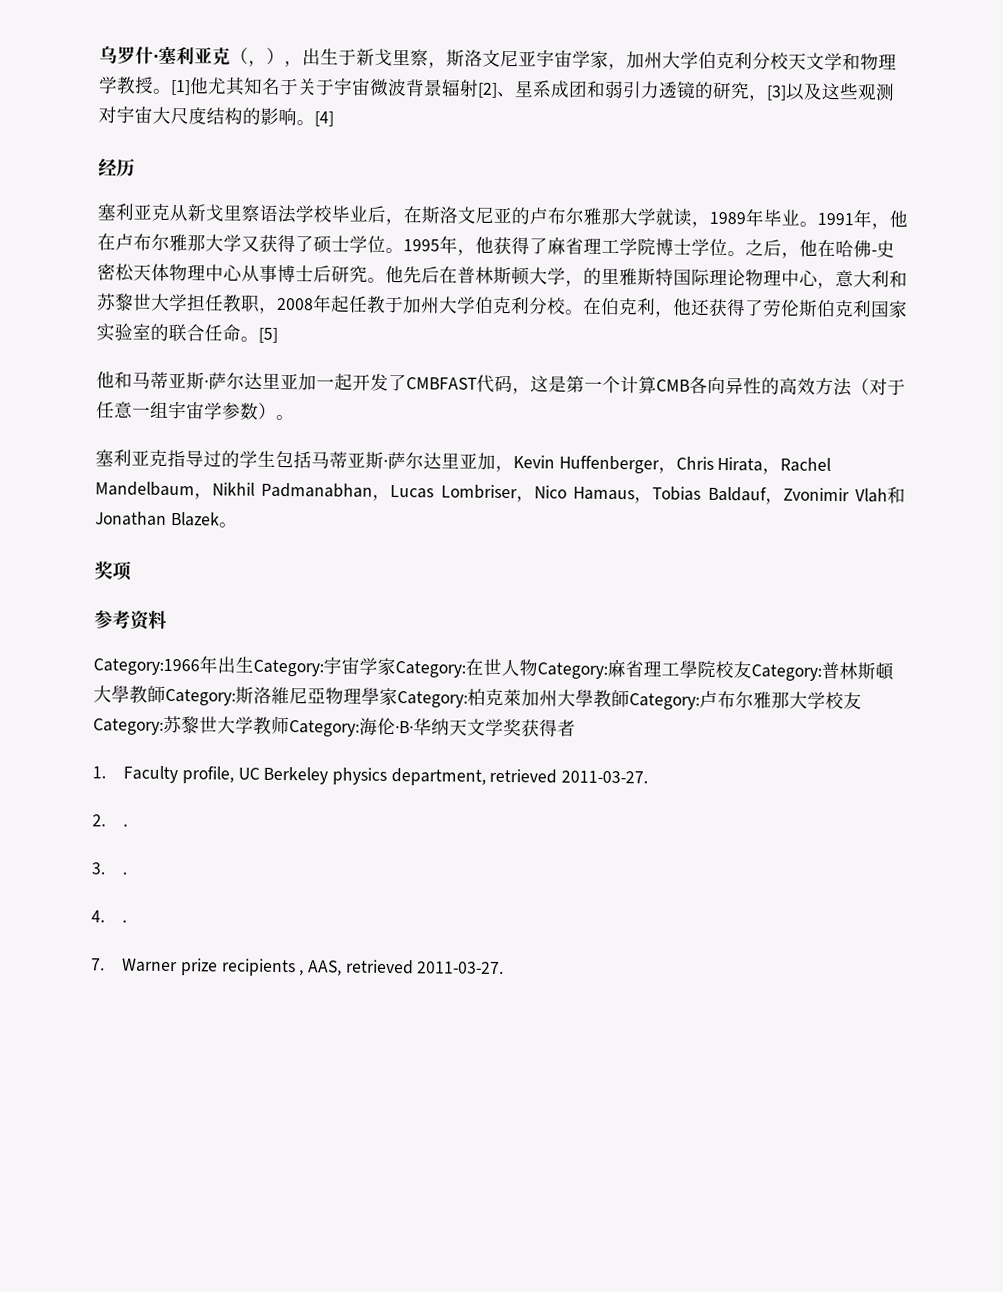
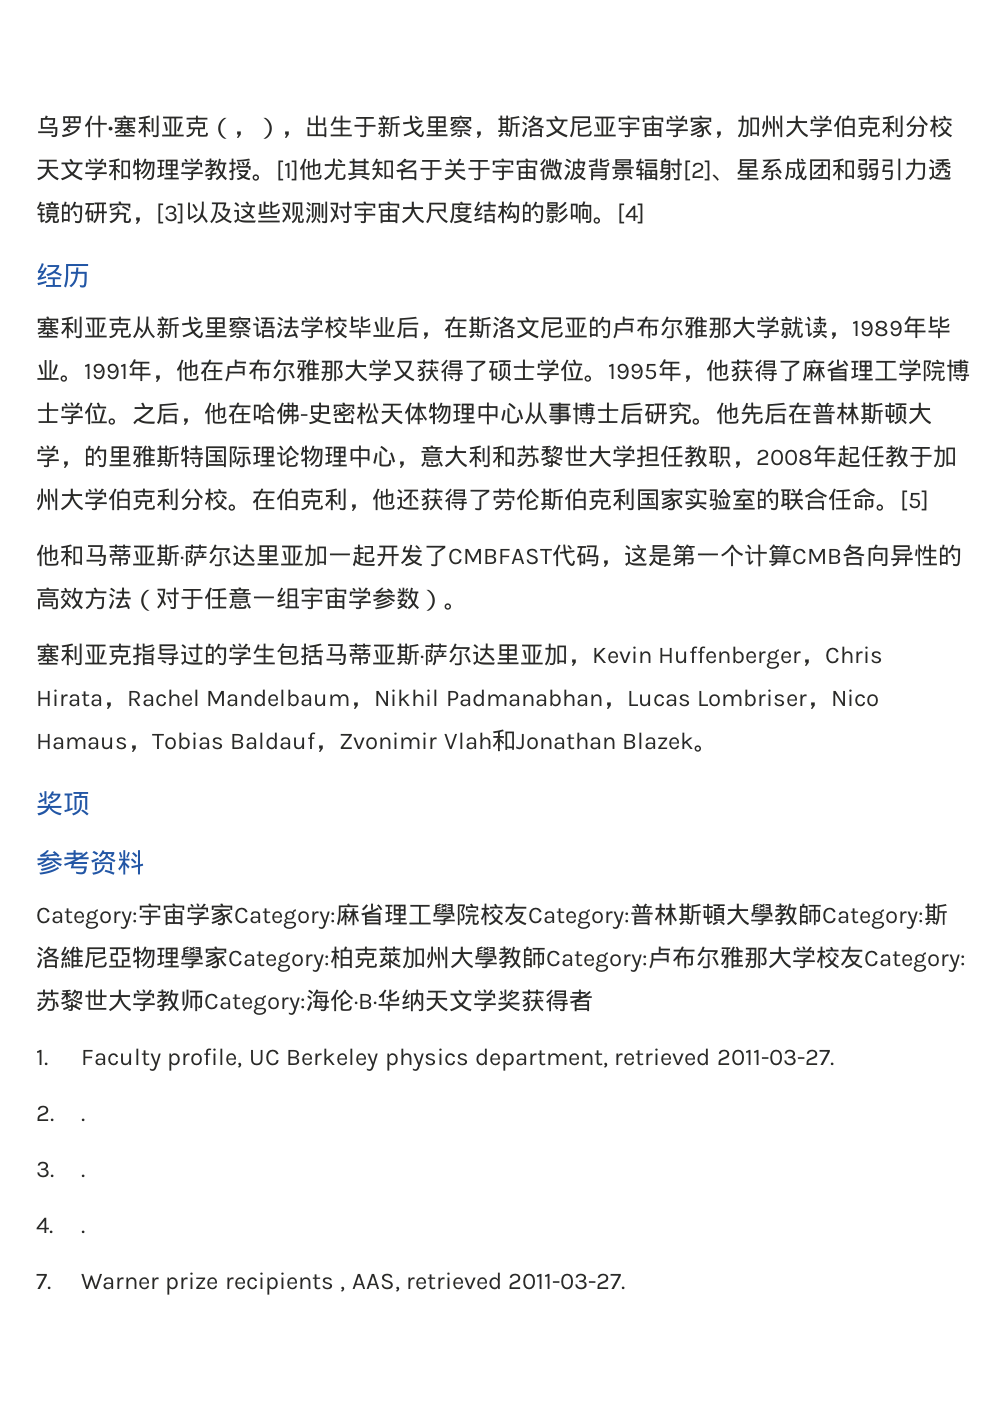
- Category:1966年出生Category:宇宙学家Category:在世人物Category:麻省理工學院校友Category:普林斯頓大學教師Category:斯洛維尼亞物理學家Category:柏克萊加州大學教師Category:卢布尔雅那大学校友Category:苏黎世大学教师Category:海伦·B·华纳天文学奖获得者
+ Category:宇宙学家Category:麻省理工學院校友Category:普林斯頓大學教師Category:斯洛維尼亞物理學家Category:柏克萊加州大學教師Category:卢布尔雅那大学校友Category:苏黎世大学教师Category:海伦·B·华纳天文学奖获得者

